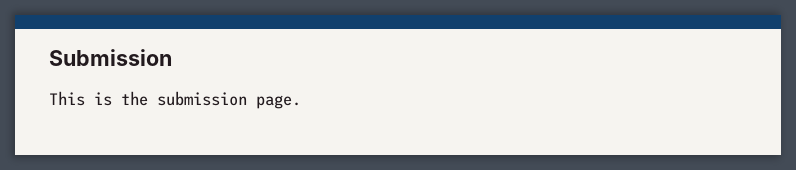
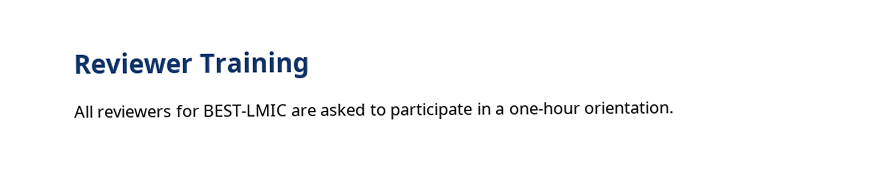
- Submission
- This is the submission page.
+ Reviewer Training
+ All reviewers for BEST-LMIC are asked to participate in a one-hour orientation.

